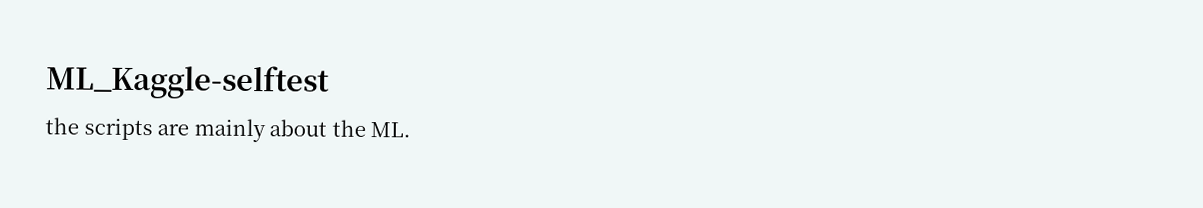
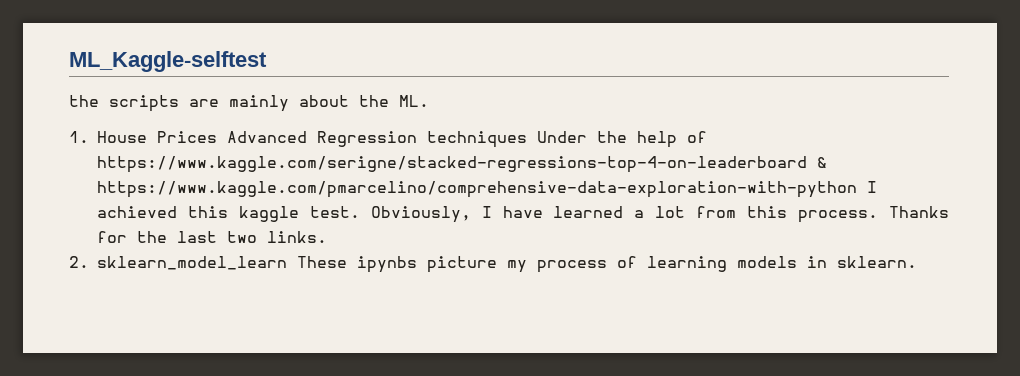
+ 1. House Prices Advanced Regression techniques Under the help of https://www.kaggle.com/serigne/stacked-regressions-top-4-on-leaderboard & https://www.kaggle.com/pmarcelino/comprehensive-data-exploration-with-python I achieved this kaggle test. Obviously, I have learned a lot from this process. Thanks for the last two links.
+ 2. sklearn_model_learn These ipynbs picture my process of learning models in sklearn.

